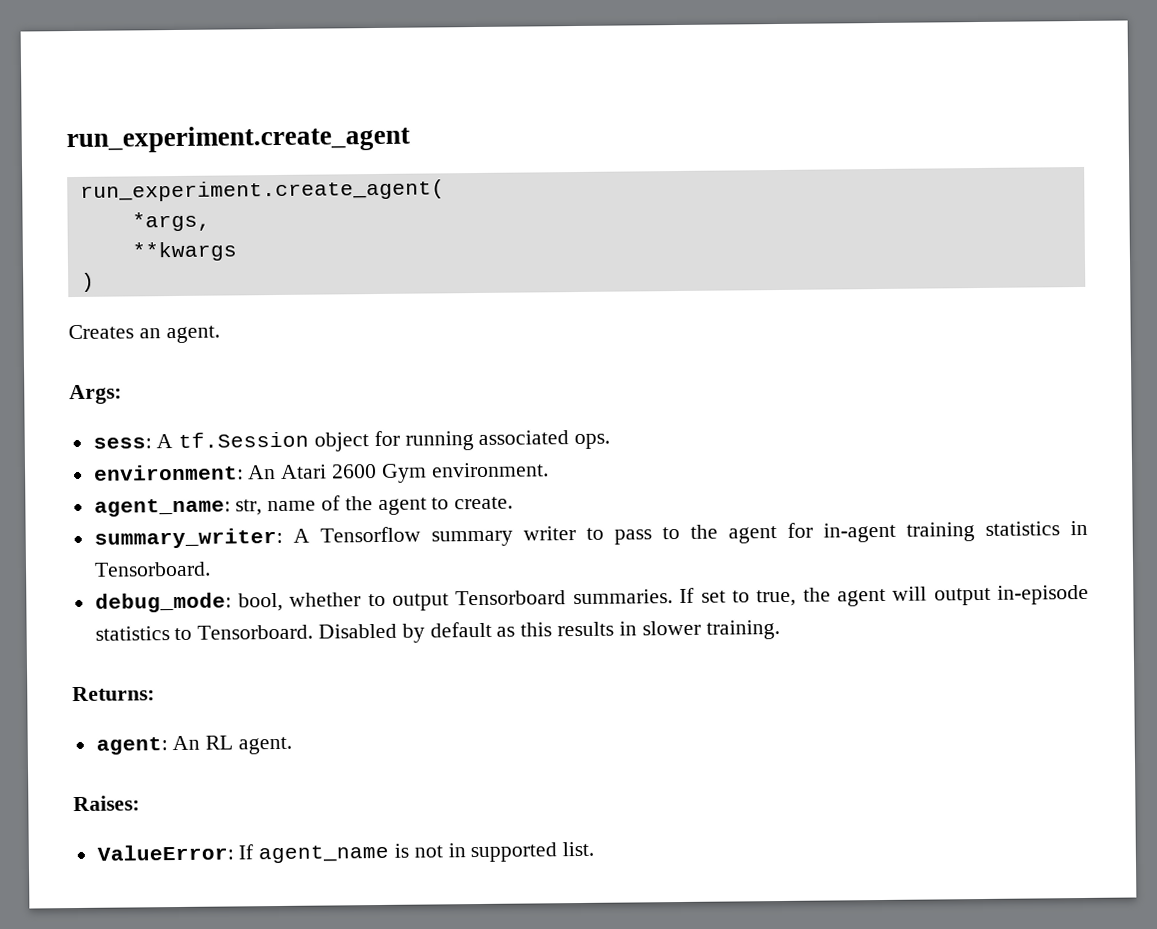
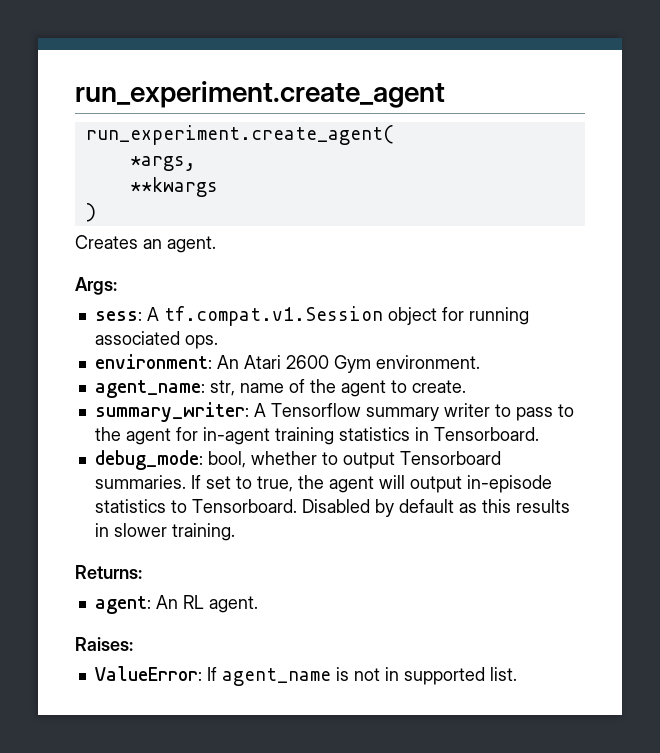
- sess: A tf.Session object for running associated ops.
+ sess: A tf.compat.v1.Session object for running associated ops.

